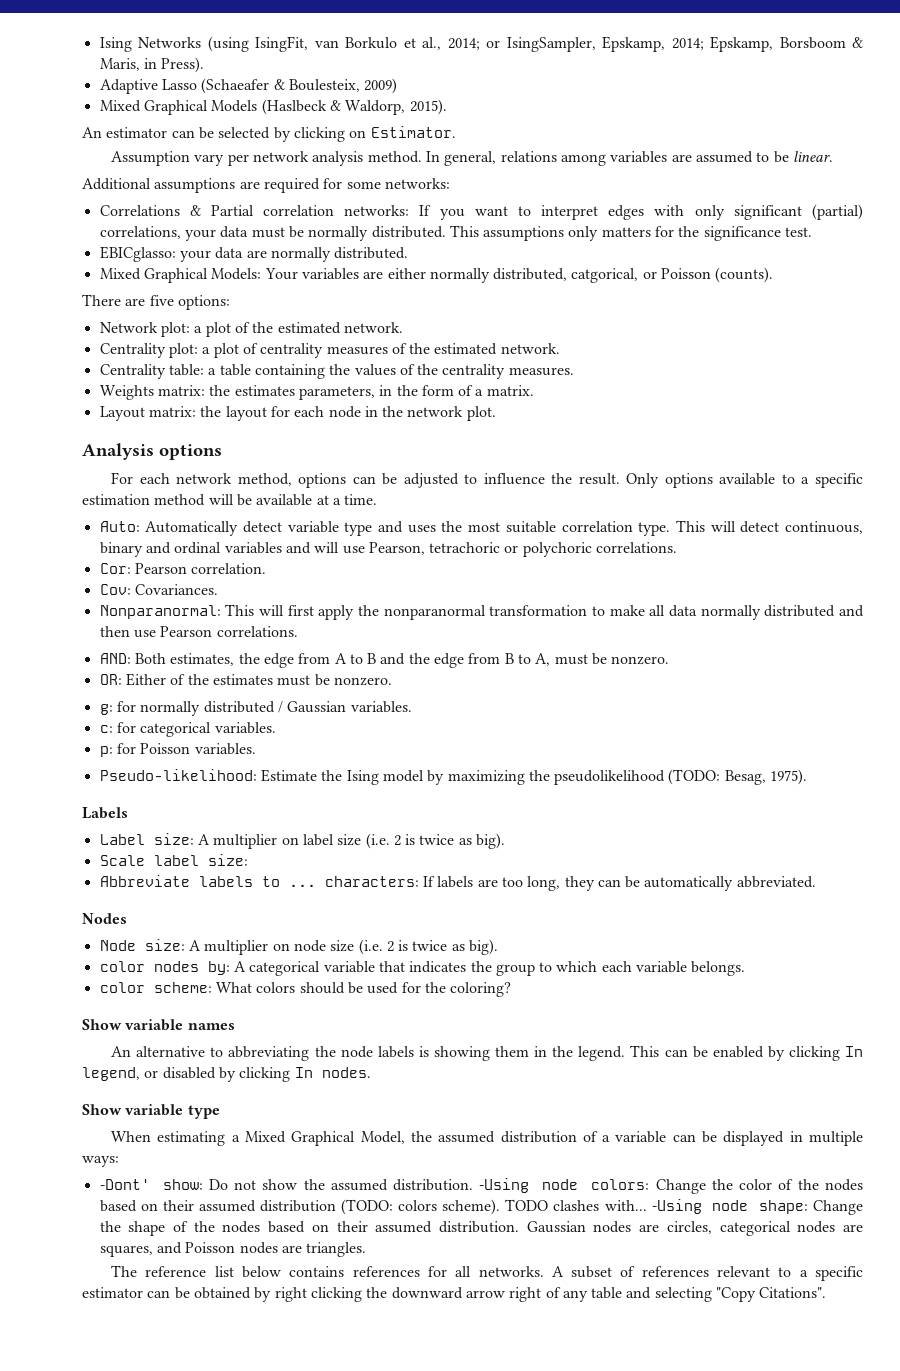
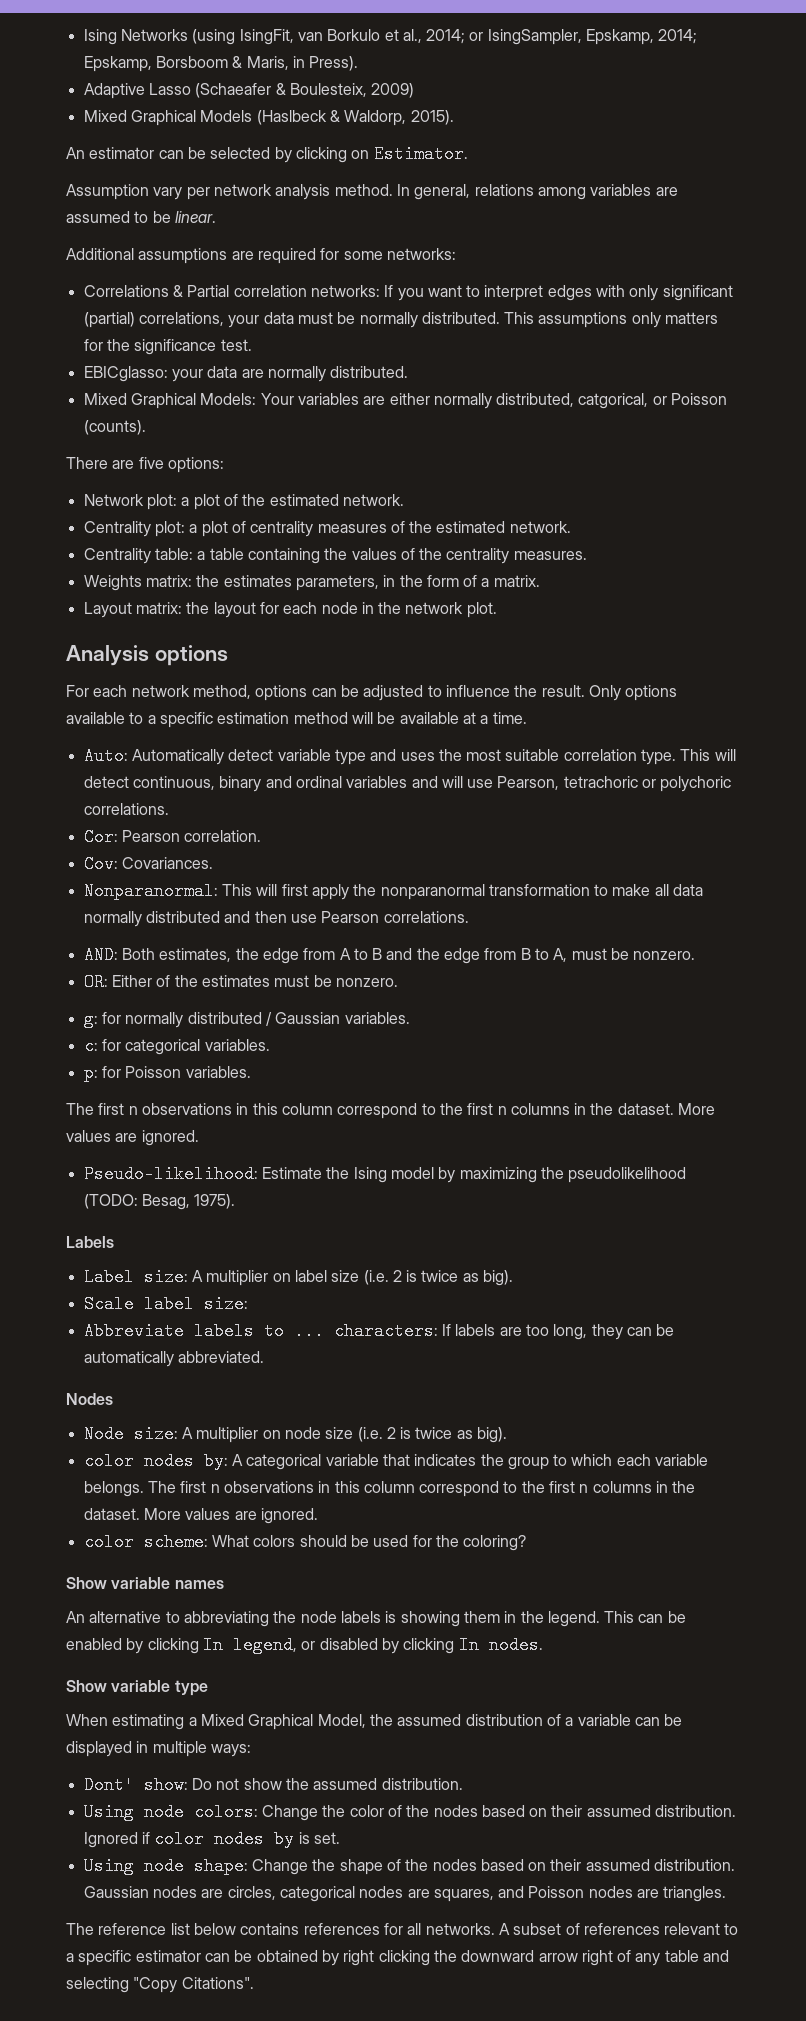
  p: for Poisson variables.
+ The first n observations in this column correspond to the first n columns in the dataset. More values are ignored.
- color nodes by: A categorical variable that indicates the group to which each variable belongs.
+ color nodes by: A categorical variable that indicates the group to which each variable belongs. The first n observations in this column correspond to the first n columns in the dataset. More values are ignored.
- -Dont' show: Do not show the assumed distribution. -Using node colors: Change the color of the nodes based on their assumed distribution (TODO: colors scheme). TODO clashes with... -Using node shape: Change the shape of the nodes based on their assumed distribution.
+ Dont' show: Do not show the assumed distribution.
+ Using node colors: Change the color of the nodes based on their assumed distribution. Ignored if color nodes by is set.
+ Using node shape: Change the shape of the nodes based on their assumed distribution.

